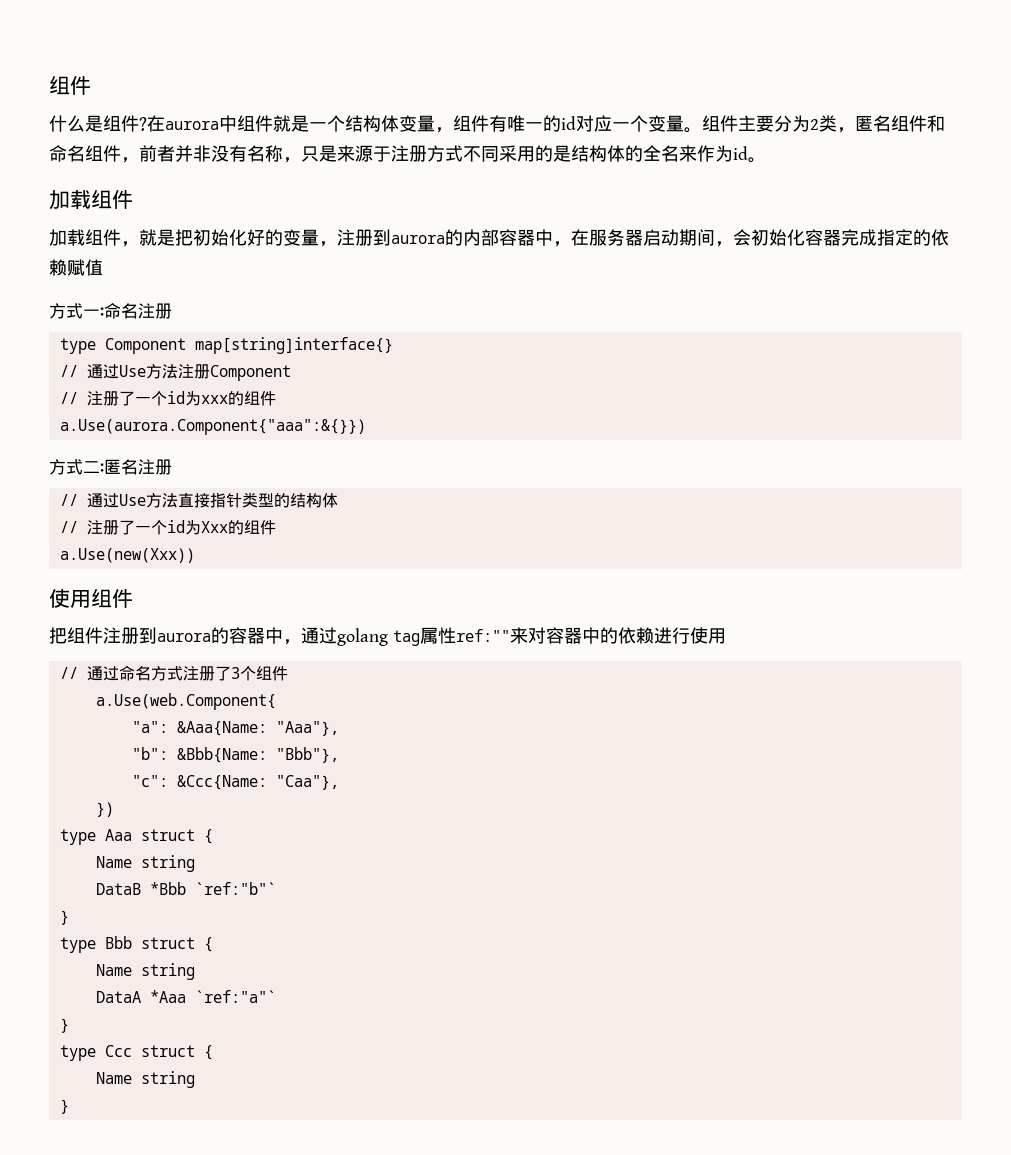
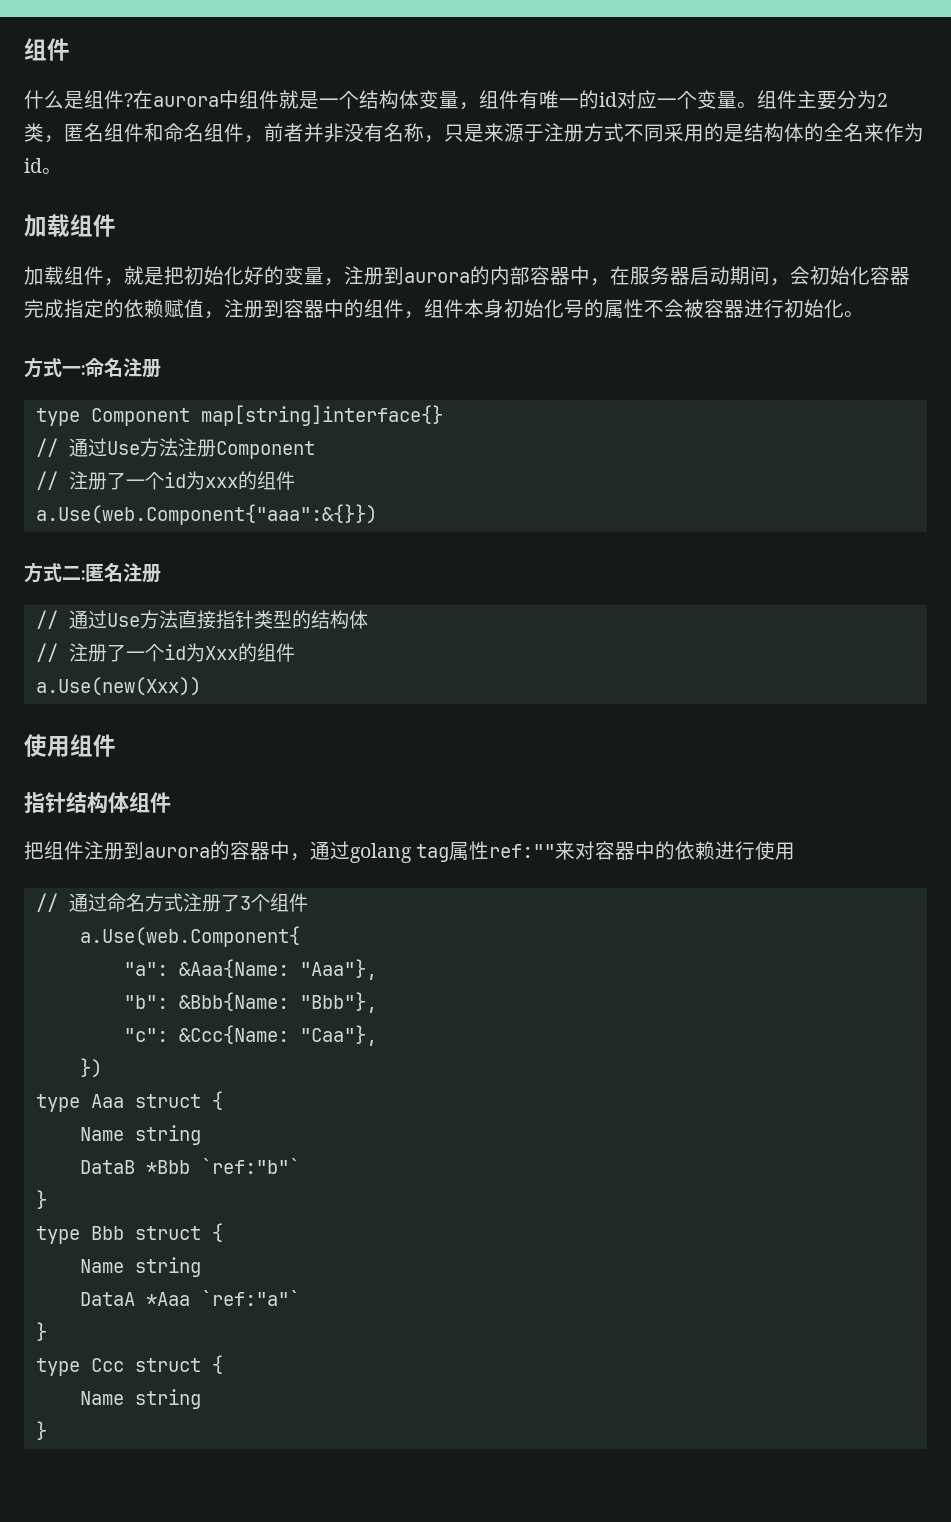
- 加载组件，就是把初始化好的变量，注册到aurora的内部容器中，在服务器启动期间，会初始化容器完成指定的依赖赋值
+ 加载组件，就是把初始化好的变量，注册到aurora的内部容器中，在服务器启动期间，会初始化容器完成指定的依赖赋值，注册到容器中的组件，组件本身初始化号的属性不会被容器进行初始化。
- a.Use(aurora.Component{"aaa":&{}})
+ a.Use(web.Component{"aaa":&{}})
+ 指针结构体组件

